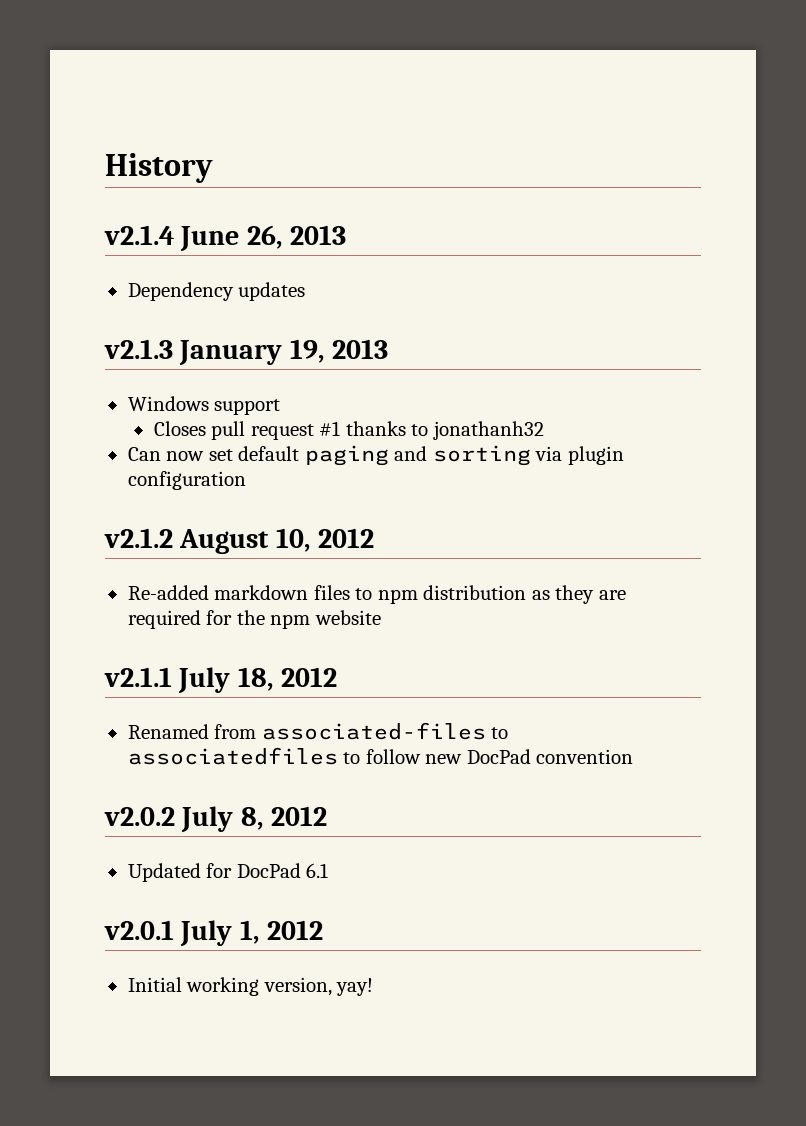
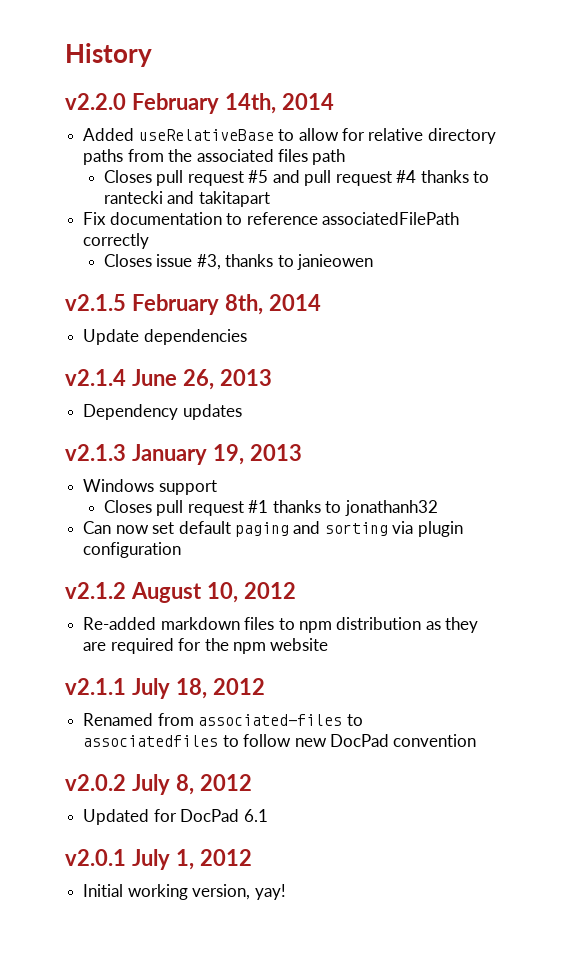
+ v2.2.0 February 14th, 2014
+ Added useRelativeBase to allow for relative directory paths from the associated files path
+ Closes pull request #5 and pull request #4 thanks to rantecki and takitapart
+ Fix documentation to reference associatedFilePath correctly
+ Closes issue #3, thanks to janieowen
+ v2.1.5 February 8th, 2014
+ Update dependencies

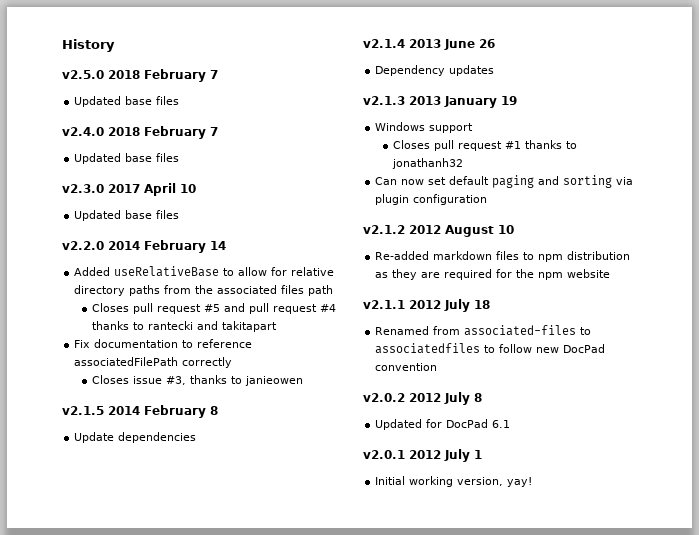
- v2.2.0 February 14th, 2014
+ v2.5.0 2018 February 7
+ Updated base files
+ v2.4.0 2018 February 7
+ Updated base files
+ v2.3.0 2017 April 10
+ Updated base files
+ v2.2.0 2014 February 14
- v2.1.5 February 8th, 2014
+ v2.1.5 2014 February 8
- v2.1.4 June 26, 2013
+ v2.1.4 2013 June 26
- v2.1.3 January 19, 2013
+ v2.1.3 2013 January 19
- v2.1.2 August 10, 2012
+ v2.1.2 2012 August 10
- v2.1.1 July 18, 2012
+ v2.1.1 2012 July 18
- v2.0.2 July 8, 2012
+ v2.0.2 2012 July 8
- v2.0.1 July 1, 2012
+ v2.0.1 2012 July 1

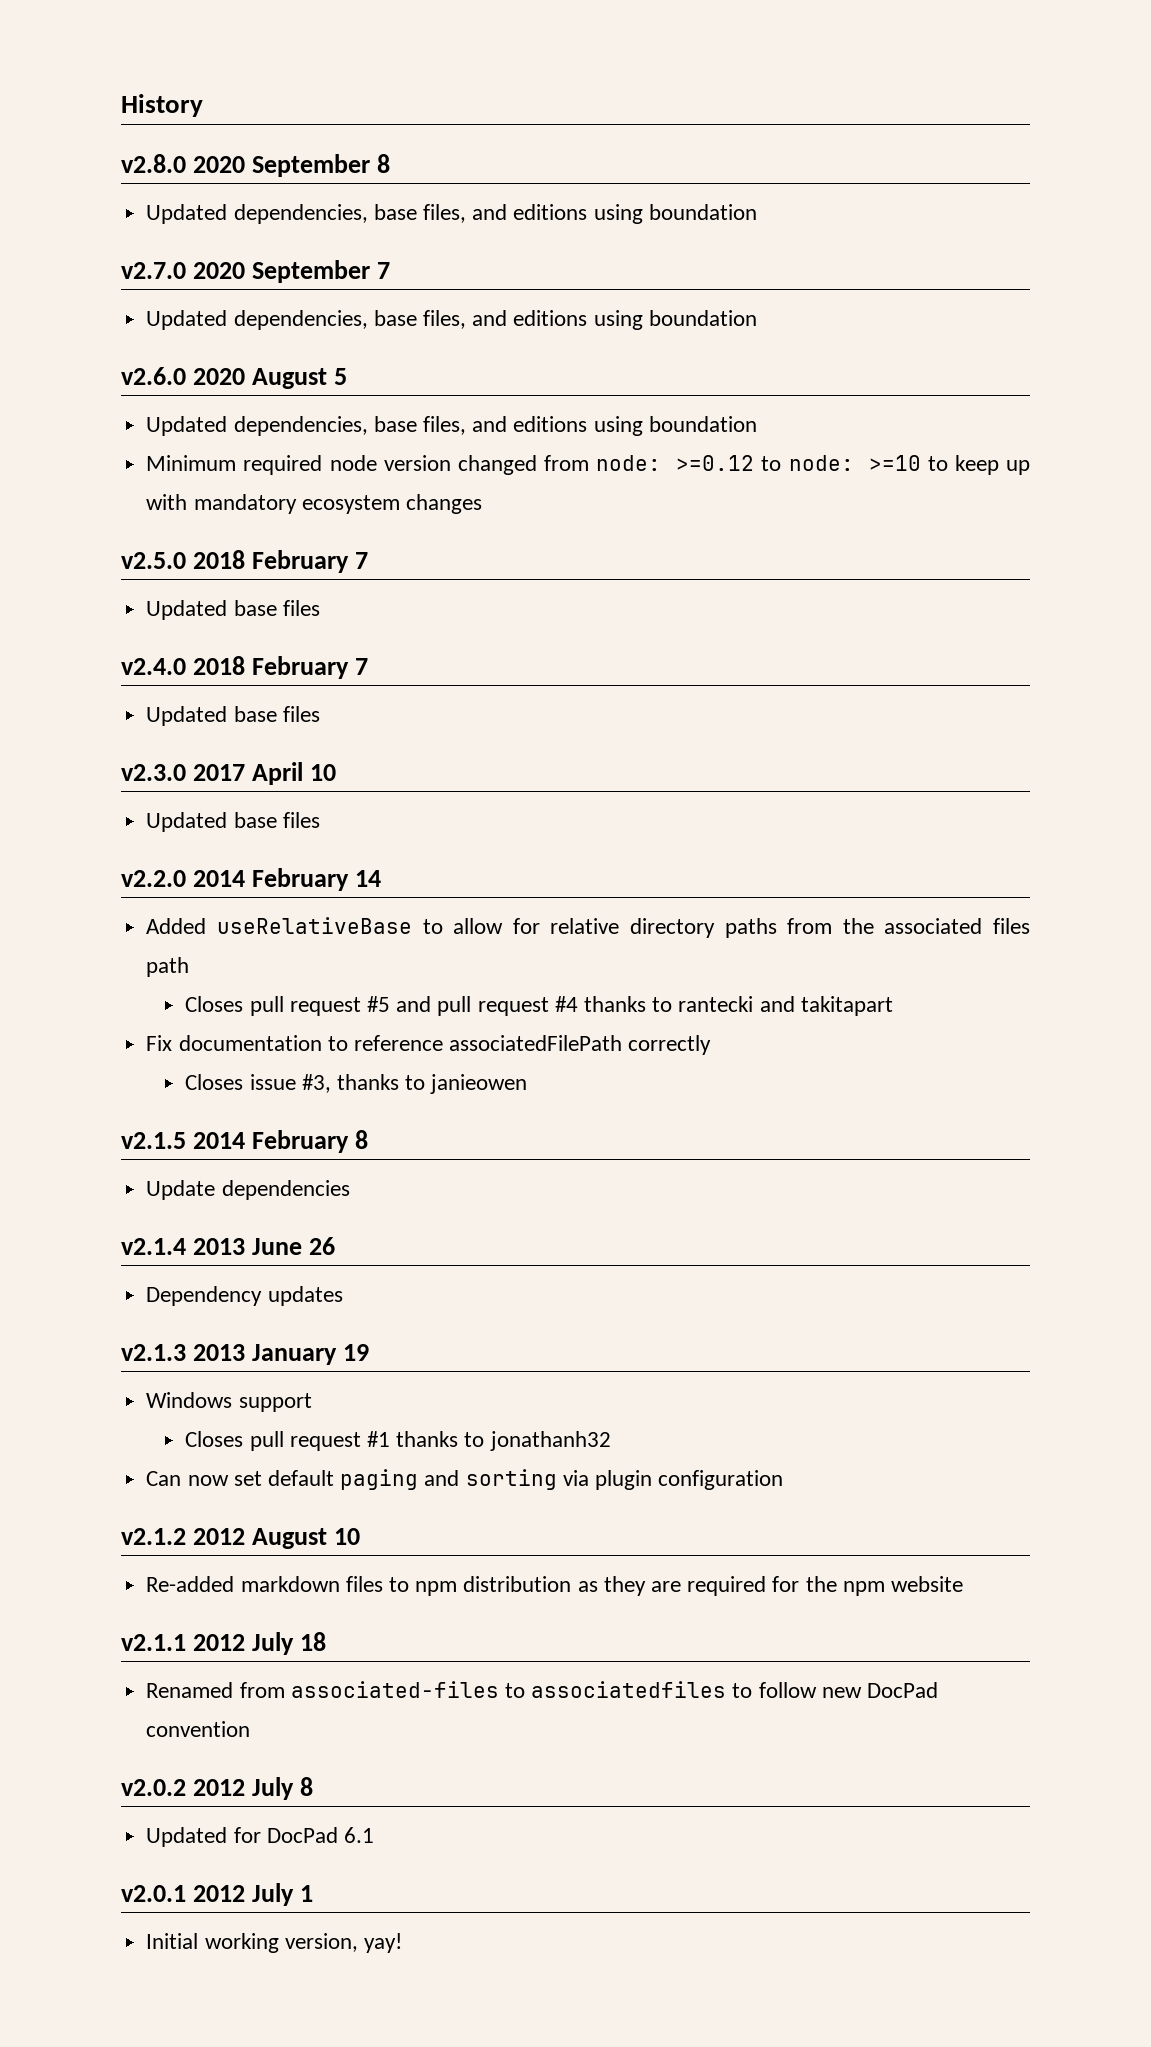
+ v2.8.0 2020 September 8
+ Updated dependencies, base files, and editions using boundation
+ v2.7.0 2020 September 7
+ Updated dependencies, base files, and editions using boundation
+ v2.6.0 2020 August 5
+ Updated dependencies, base files, and editions using boundation
+ Minimum required node version changed from node: >=0.12 to node: >=10 to keep up with mandatory ecosystem changes

